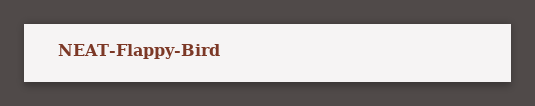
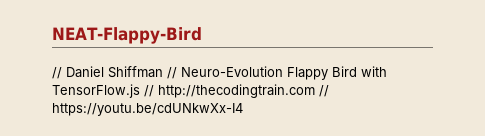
+ // Daniel Shiffman // Neuro-Evolution Flappy Bird with TensorFlow.js // http://thecodingtrain.com // https://youtu.be/cdUNkwXx-I4

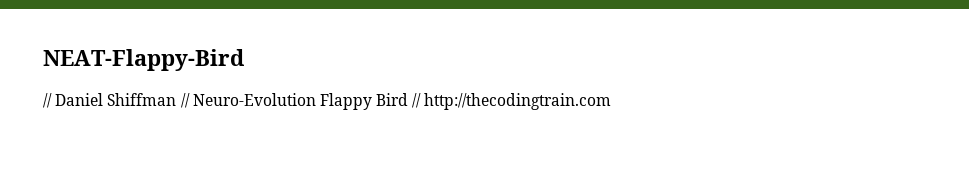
- // Daniel Shiffman // Neuro-Evolution Flappy Bird with TensorFlow.js // http://thecodingtrain.com // https://youtu.be/cdUNkwXx-I4
+ // Daniel Shiffman // Neuro-Evolution Flappy Bird // http://thecodingtrain.com

